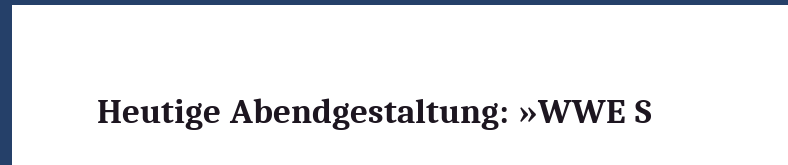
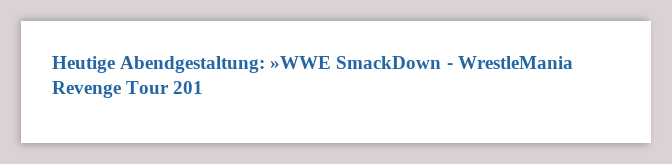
- Heutige Abendgestaltung: »WWE S
+ Heutige Abendgestaltung: »WWE SmackDown - WrestleMania Revenge Tour 201

